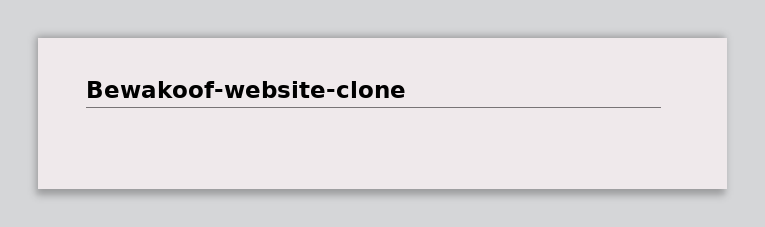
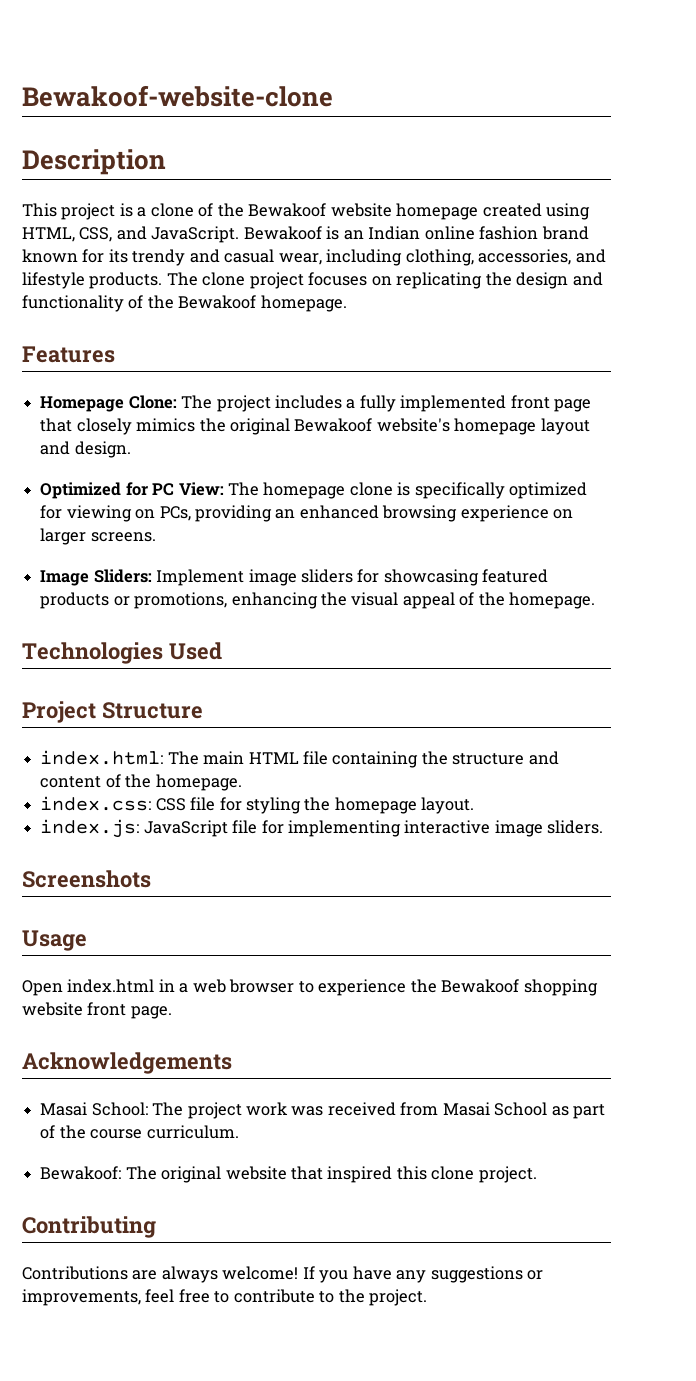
+ Description
+ This project is a clone of the Bewakoof website homepage created using HTML, CSS, and JavaScript. Bewakoof is an Indian online fashion brand known for its trendy and casual wear, including clothing, accessories, and lifestyle products. The clone project focuses on replicating the design and functionality of the Bewakoof homepage.
+ Features
+ Homepage Clone: The project includes a fully implemented front page that closely mimics the original Bewakoof website's homepage layout and design.
+ Optimized for PC View: The homepage clone is specifically optimized for viewing on PCs, providing an enhanced browsing experience on larger screens.
+ Image Sliders: Implement image sliders for showcasing featured products or promotions, enhancing the visual appeal of the homepage.
+ Technologies Used
+ Project Structure
+ index.html: The main HTML file containing the structure and content of the homepage.
+ index.css: CSS file for styling the homepage layout.
+ index.js: JavaScript file for implementing interactive image sliders.
+ Screenshots
+ Usage
+ Open index.html in a web browser to experience the Bewakoof shopping website front page.
+ Acknowledgements
+ Masai School: The project work was received from Masai School as part of the course curriculum.
+ Bewakoof: The original website that inspired this clone project.
+ Contributing
+ Contributions are always welcome! If you have any suggestions or improvements, feel free to contribute to the project.

